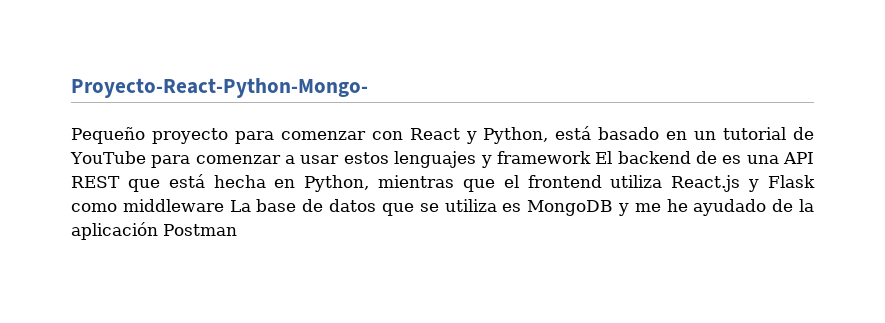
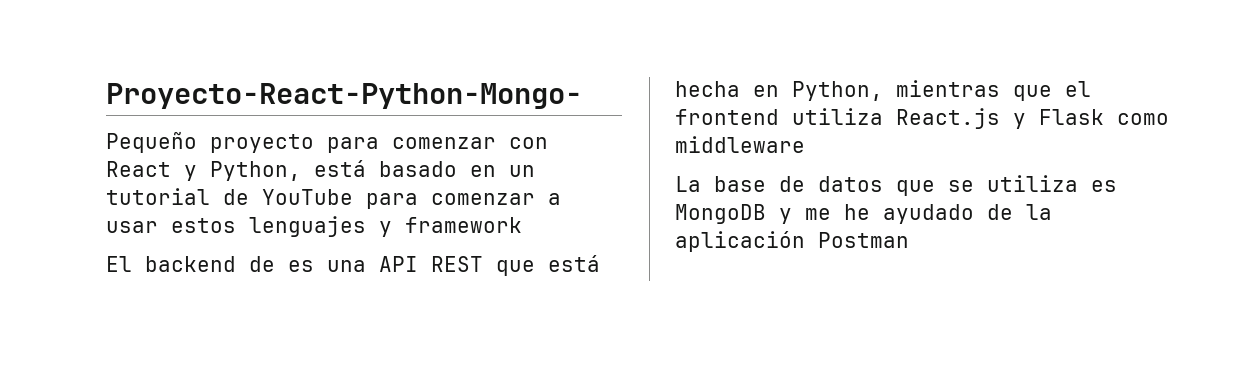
- Pequeño proyecto para comenzar con React y Python, está basado en un tutorial de YouTube para comenzar a usar estos lenguajes y framework El backend de es una API REST que está hecha en Python, mientras que el frontend utiliza React.js y Flask como middleware La base de datos que se utiliza es MongoDB y me he ayudado de la aplicación Postman
+ Pequeño proyecto para comenzar con React y Python, está basado en un tutorial de YouTube para comenzar a usar estos lenguajes y framework
+ El backend de es una API REST que está hecha en Python, mientras que el frontend utiliza React.js y Flask como middleware
+ La base de datos que se utiliza es MongoDB y me he ayudado de la aplicación Postman

